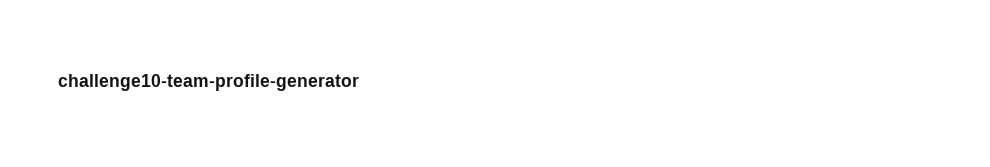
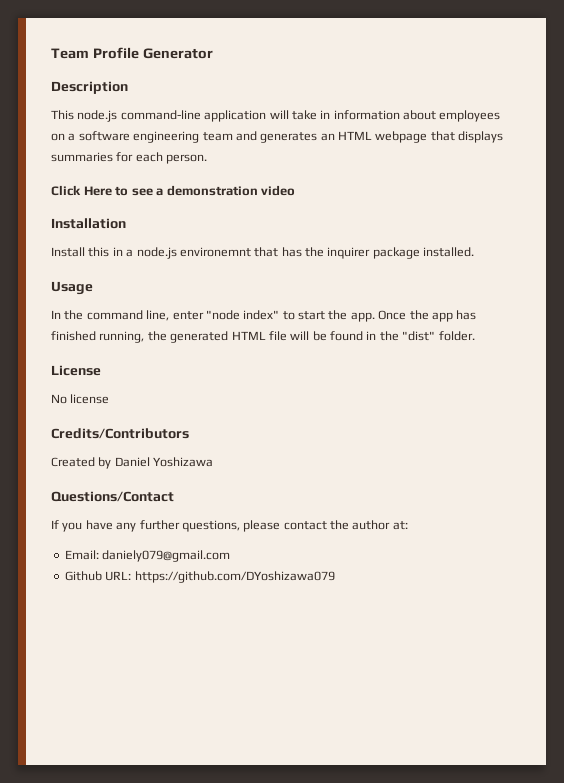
- challenge10-team-profile-generator
+ Team Profile Generator
+ Description
+ This node.js command-line application will take in information about employees on a software engineering team and generates an HTML webpage that displays summaries for each person.
+ Click Here to see a demonstration video
+ Installation
+ Install this in a node.js environemnt that has the inquirer package installed.
+ Usage
+ In the command line, enter "node index" to start the app. Once the app has finished running, the generated HTML file will be found in the "dist" folder.
+ License
+ No license
+ Credits/Contributors
+ Created by Daniel Yoshizawa
+ Questions/Contact
+ If you have any further questions, please contact the author at:
+ Email: daniely079@gmail.com
+ Github URL: https://github.com/DYoshizawa079

